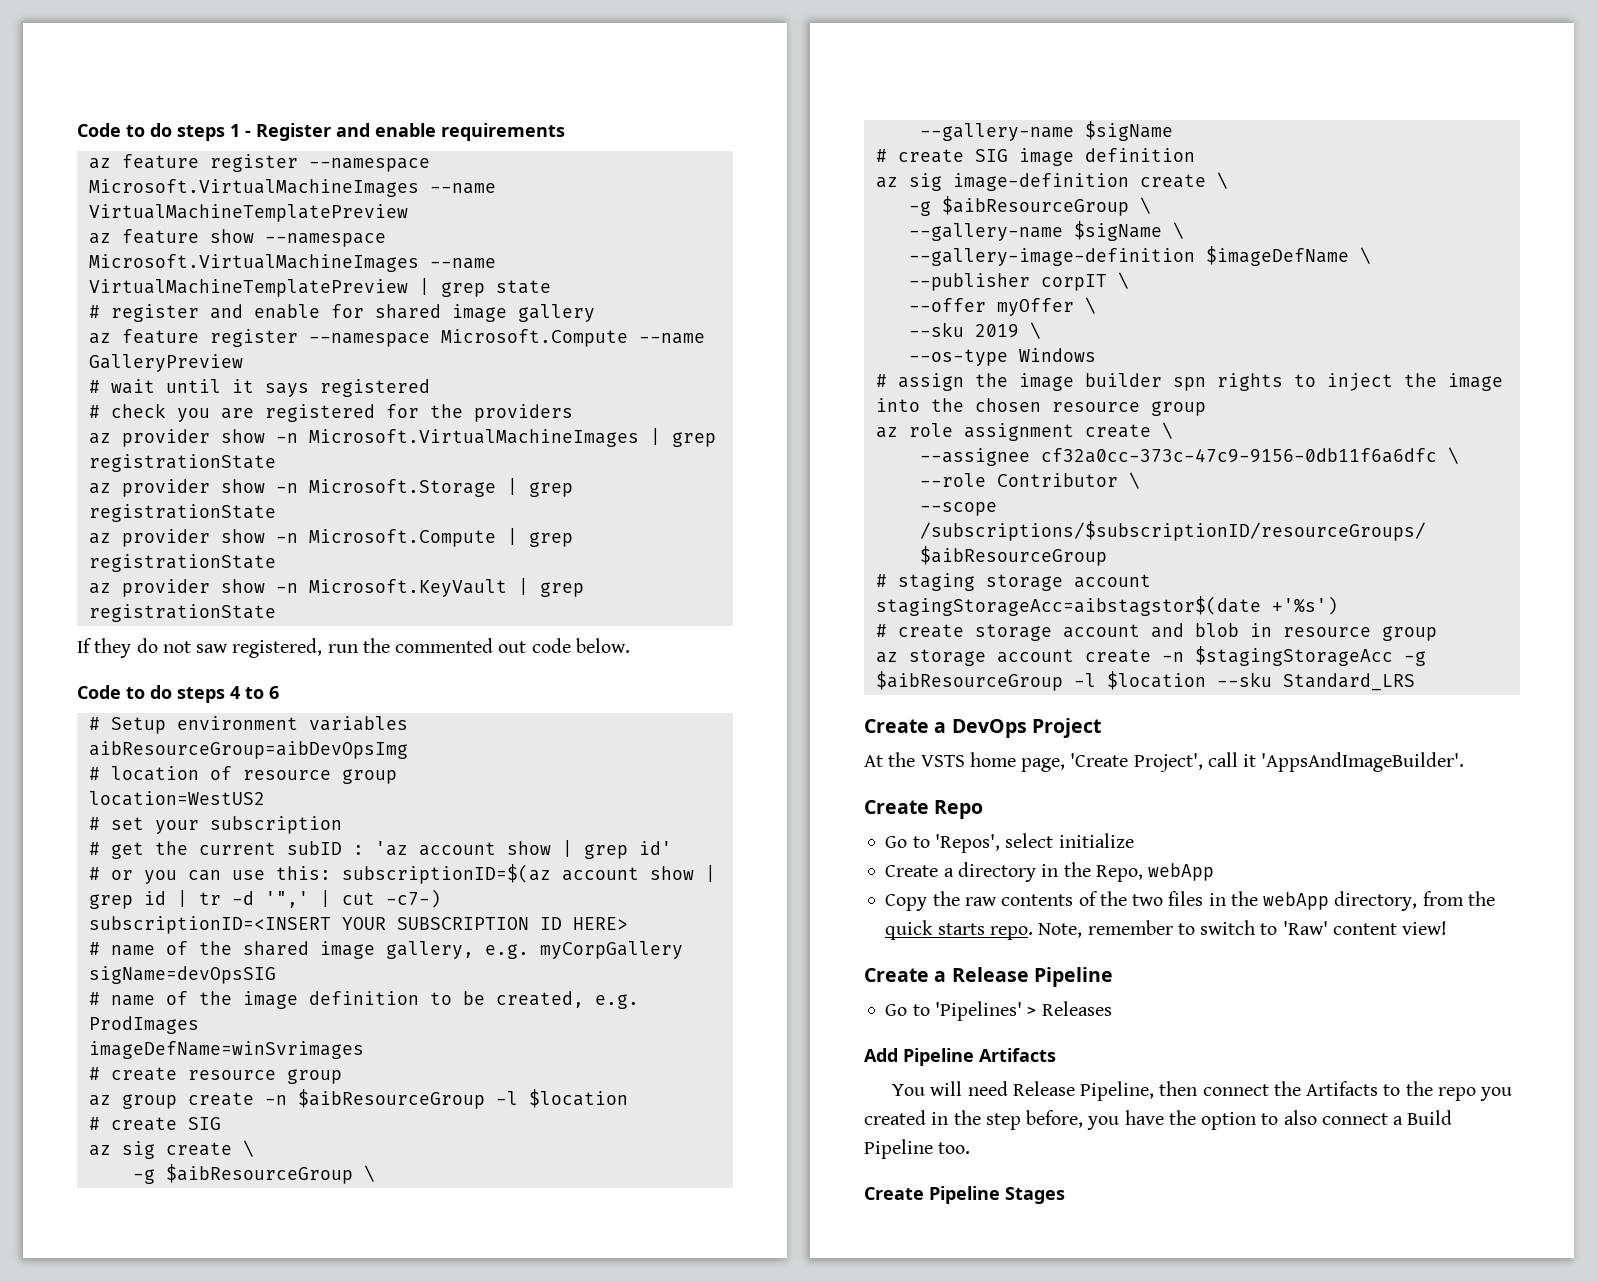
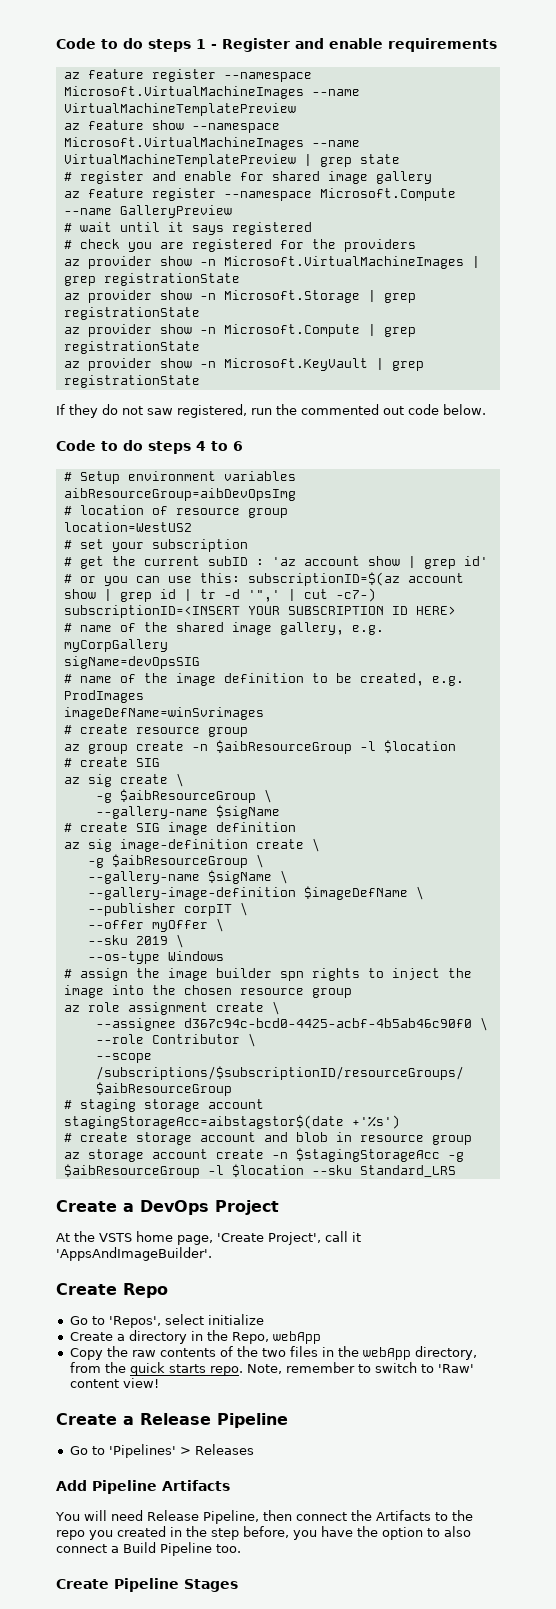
- --assignee cf32a0cc-373c-47c9-9156-0db11f6a6dfc \
+ --assignee d367c94c-bcd0-4425-acbf-4b5ab46c90f0 \

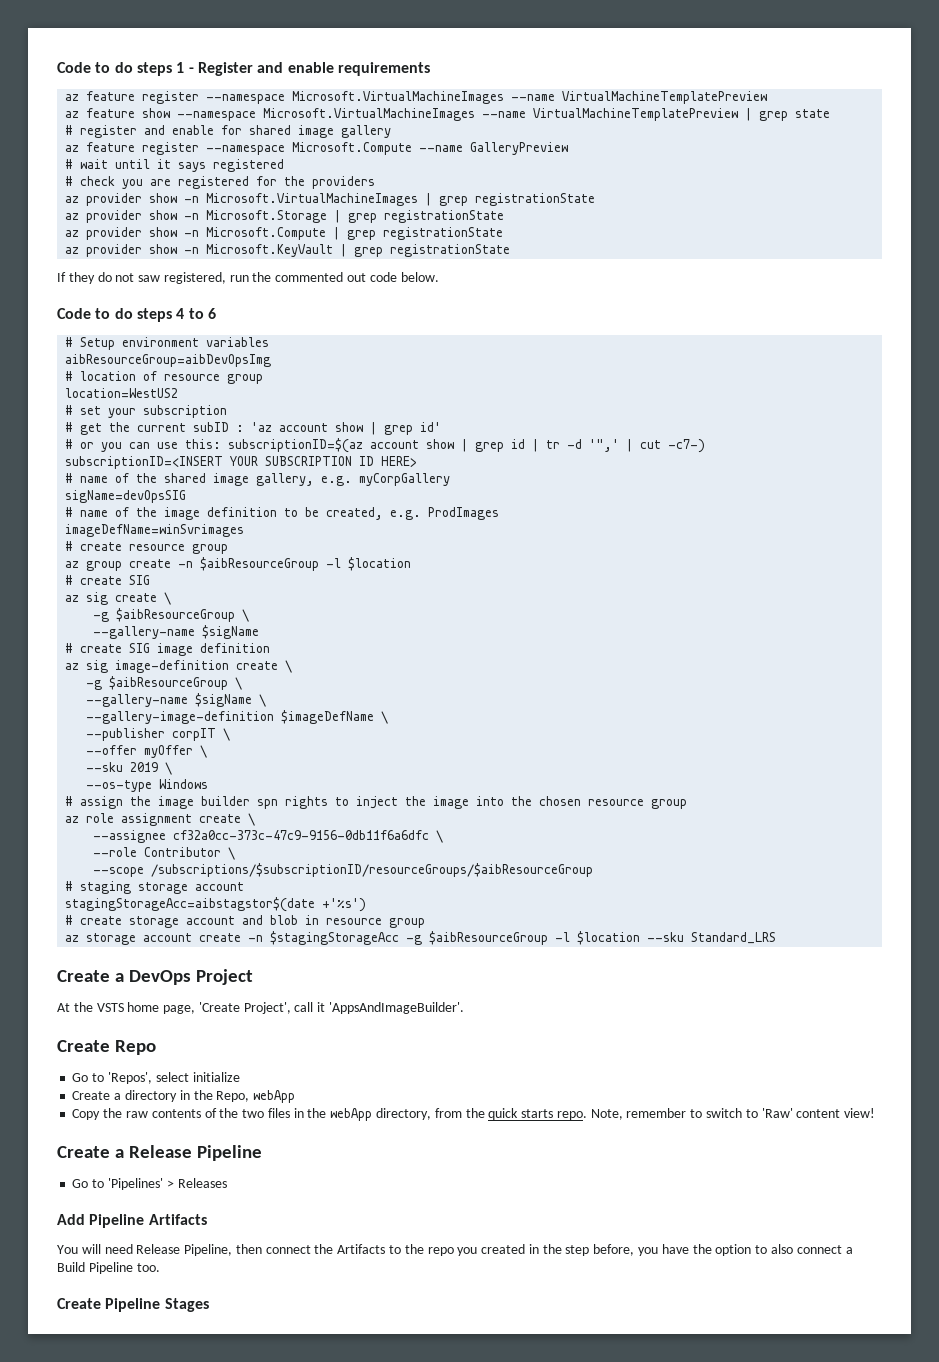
- --assignee d367c94c-bcd0-4425-acbf-4b5ab46c90f0 \
+ --assignee cf32a0cc-373c-47c9-9156-0db11f6a6dfc \

